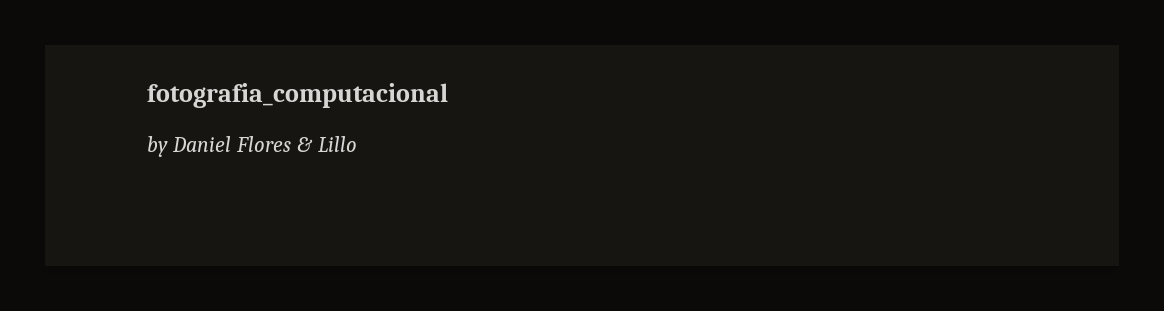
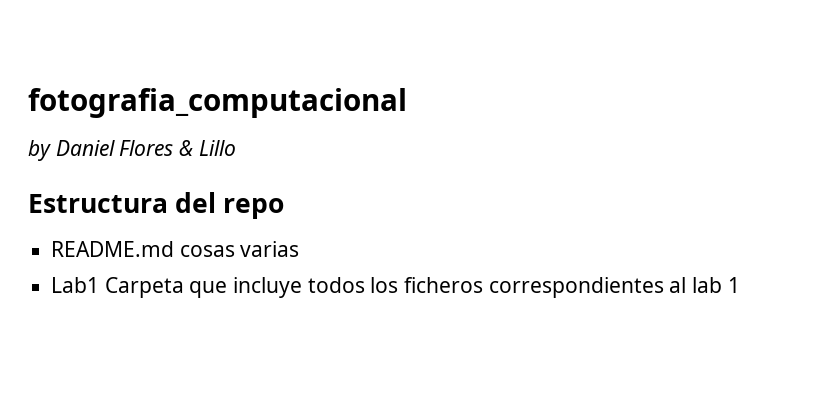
+ Estructura del repo
+ README.md cosas varias
+ Lab1 Carpeta que incluye todos los ficheros correspondientes al lab 1

